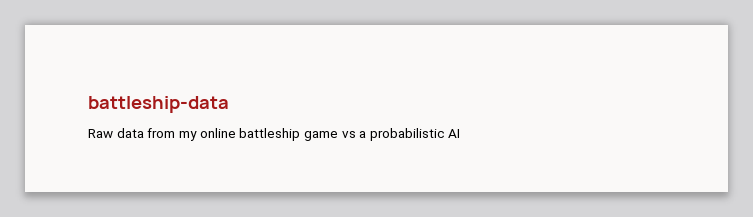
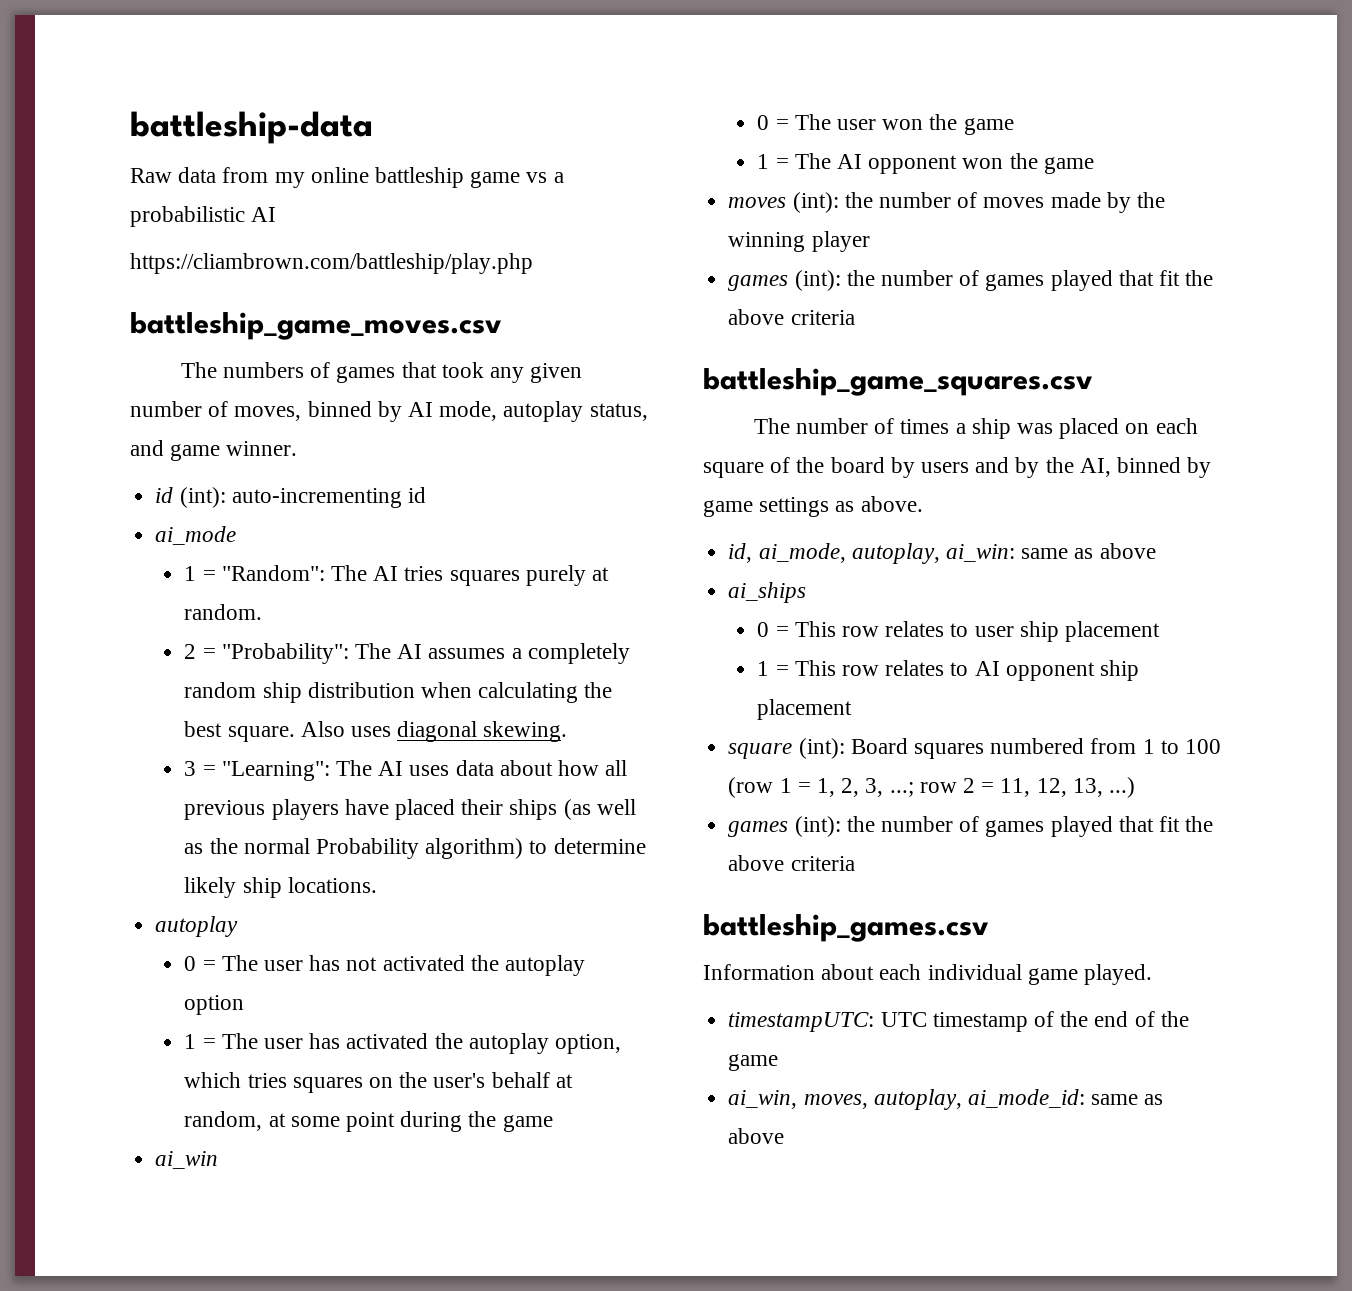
+ https://cliambrown.com/battleship/play.php
+ battleship_game_moves.csv
+ The numbers of games that took any given number of moves, binned by AI mode, autoplay status, and game winner.
+ id (int): auto-incrementing id
+ ai_mode
+ 1 = "Random": The AI tries squares purely at random.
+ 2 = "Probability": The AI assumes a completely random ship distribution when calculating the best square. Also uses diagonal skewing.
+ 3 = "Learning": The AI uses data about how all previous players have placed their ships (as well as the normal Probability algorithm) to determine likely ship locations.
+ autoplay
+ 0 = The user has not activated the autoplay option
+ 1 = The user has activated the autoplay option, which tries squares on the user's behalf at random, at some point during the game
+ ai_win
+ 0 = The user won the game
+ 1 = The AI opponent won the game
+ moves (int): the number of moves made by the winning player
+ games (int): the number of games played that fit the above criteria
+ battleship_game_squares.csv
+ The number of times a ship was placed on each square of the board by users and by the AI, binned by game settings as above.
+ id, ai_mode, autoplay, ai_win: same as above
+ ai_ships
+ 0 = This row relates to user ship placement
+ 1 = This row relates to AI opponent ship placement
+ square (int): Board squares numbered from 1 to 100 (row 1 = 1, 2, 3, ...; row 2 = 11, 12, 13, ...)
+ games (int): the number of games played that fit the above criteria
+ battleship_games.csv
+ Information about each individual game played.
+ timestampUTC: UTC timestamp of the end of the game
+ ai_win, moves, autoplay, ai_mode_id: same as above

